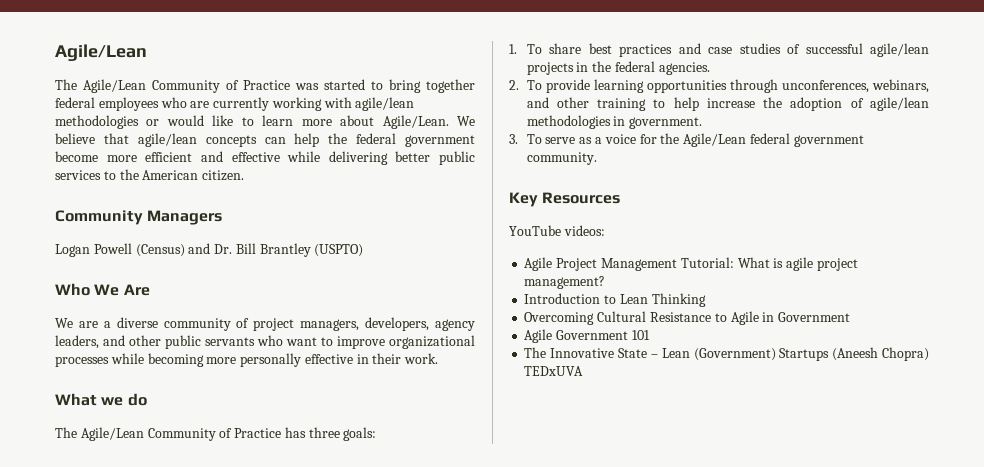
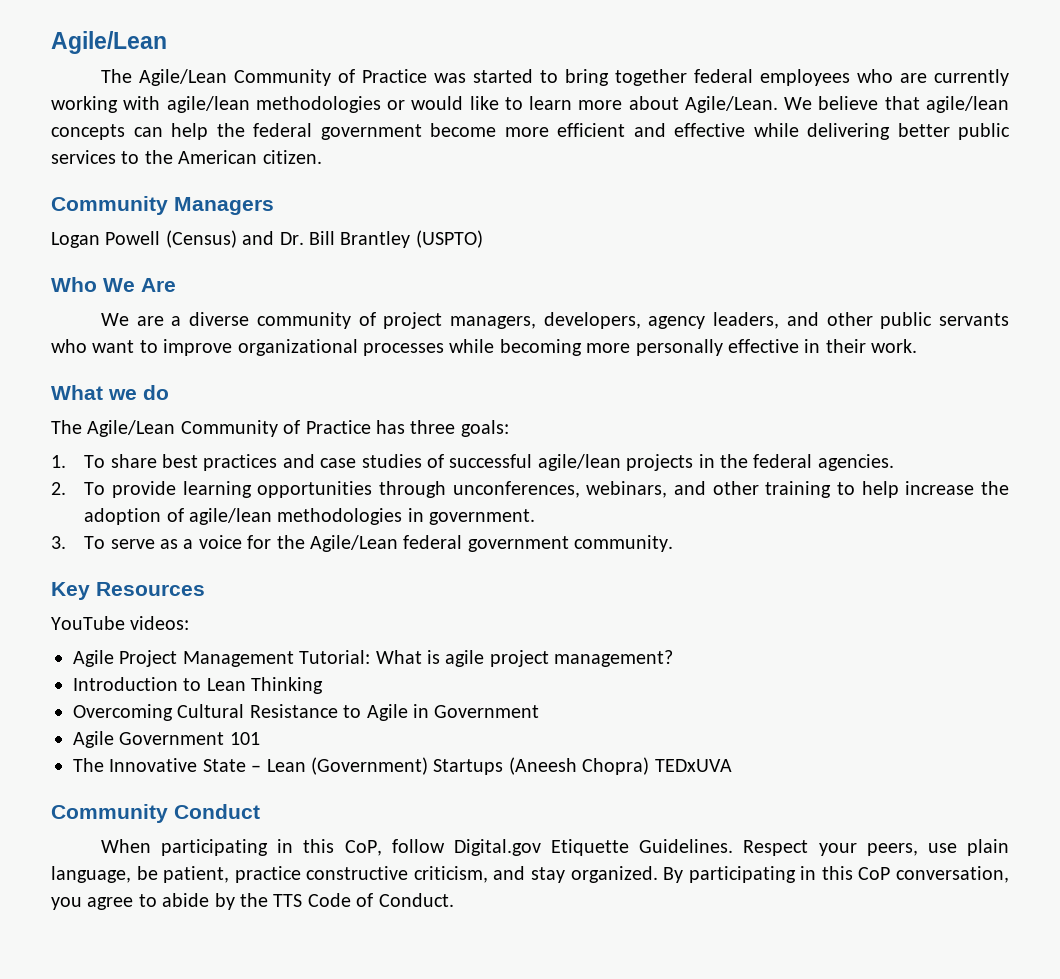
+ Community Conduct
+ When participating in this CoP, follow Digital.gov Etiquette Guidelines. Respect your peers, use plain language, be patient, practice constructive criticism, and stay organized. By participating in this CoP conversation, you agree to abide by the TTS Code of Conduct.

